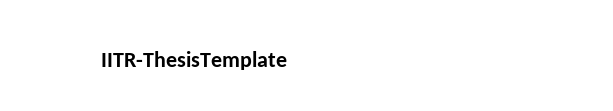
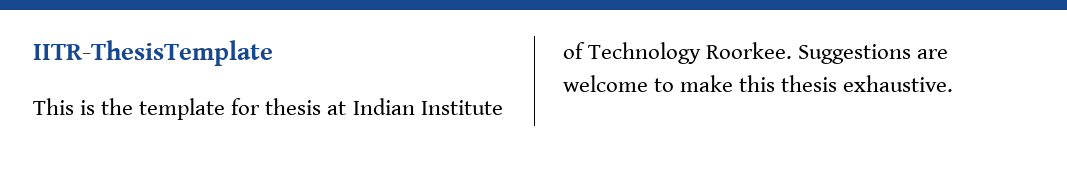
+ This is the template for thesis at Indian Institute of Technology Roorkee. Suggestions are welcome to make this thesis exhaustive.

